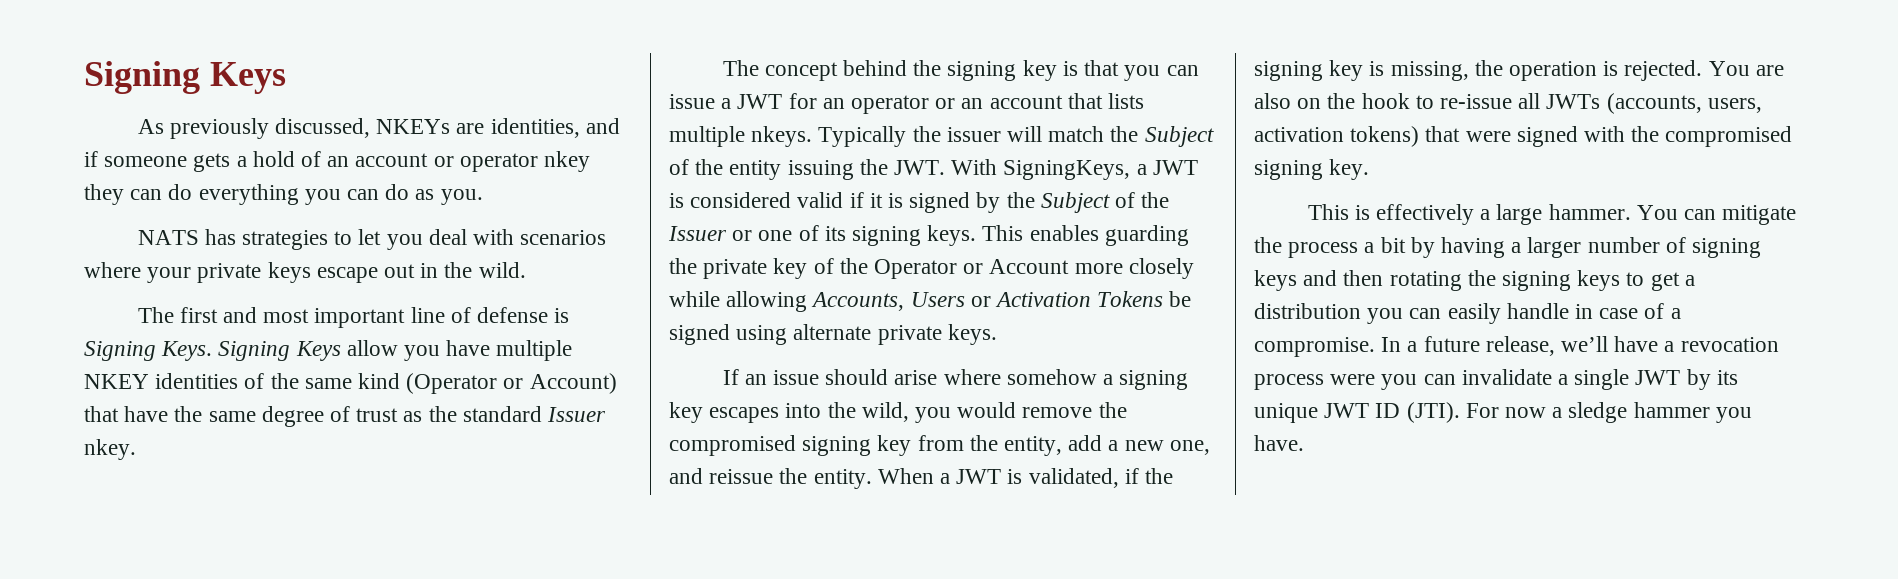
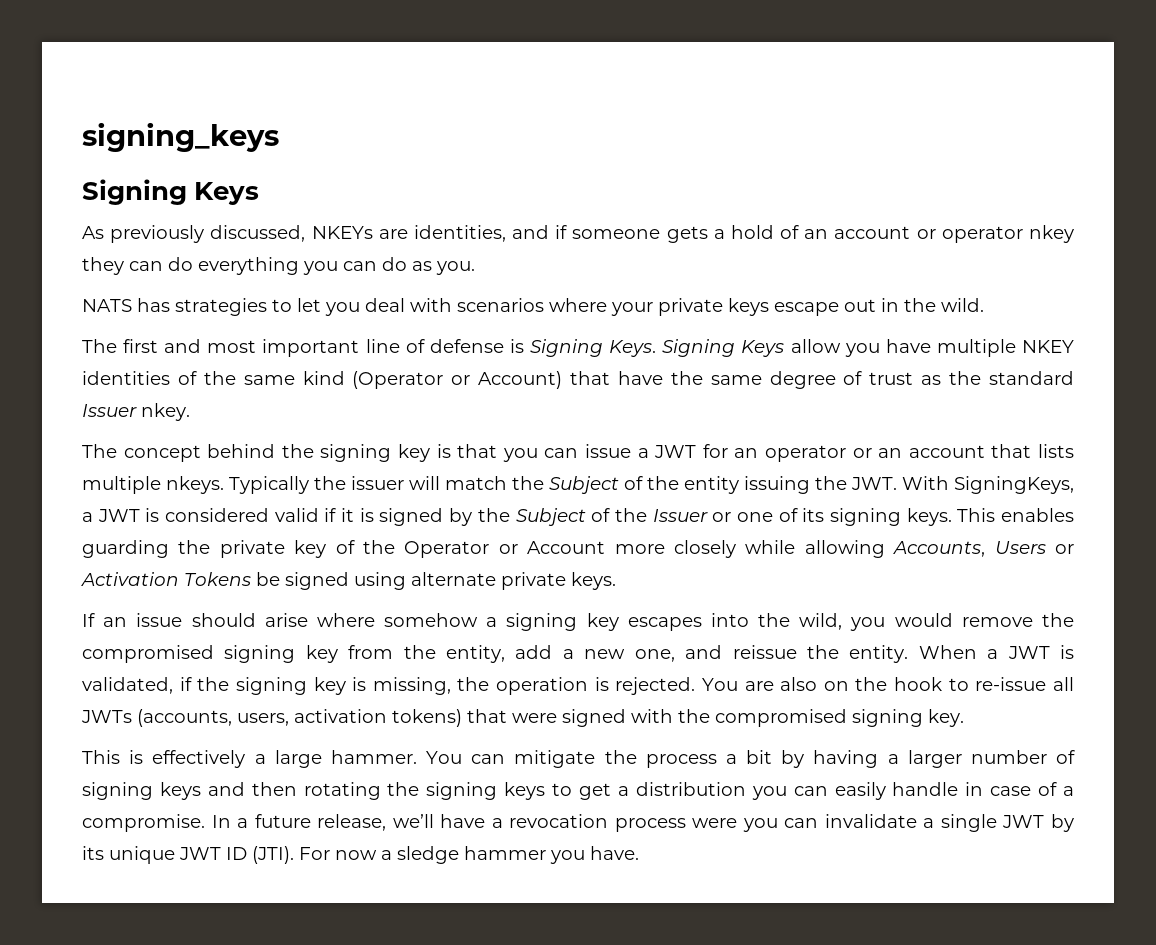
+ signing_keys

